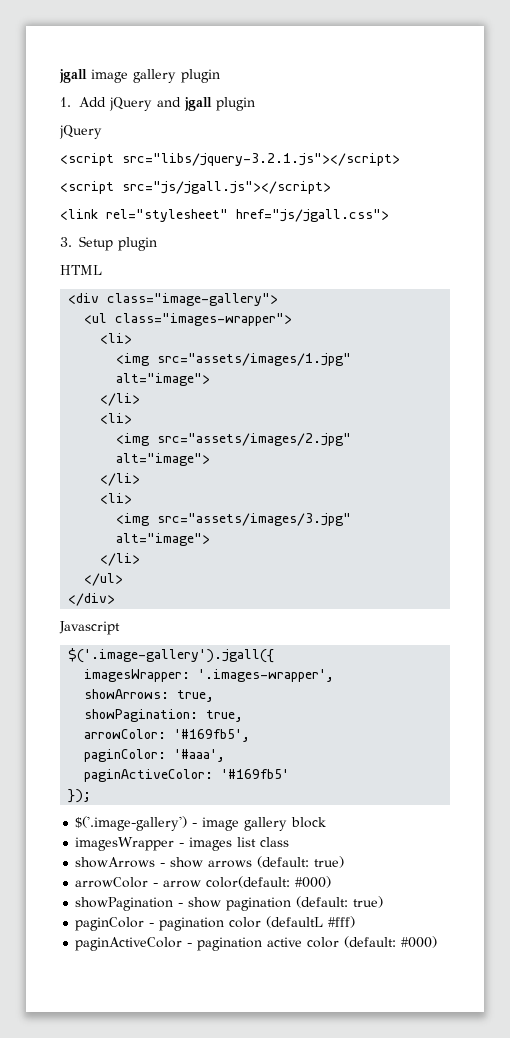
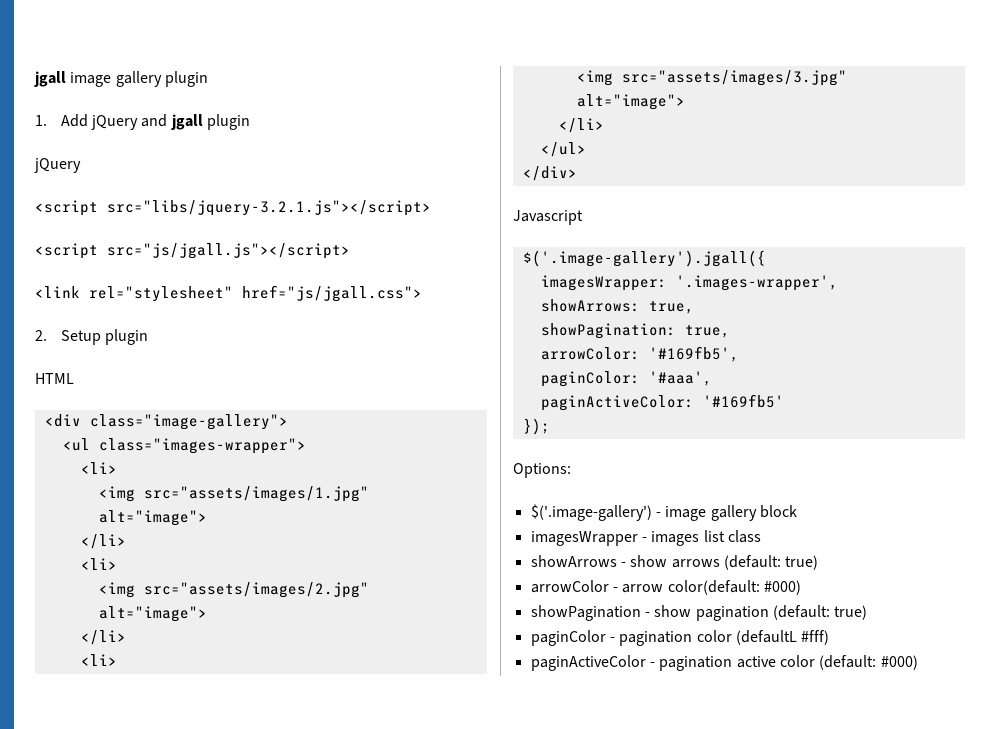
- 3. Setup plugin
+ 2. Setup plugin
+ Options:

